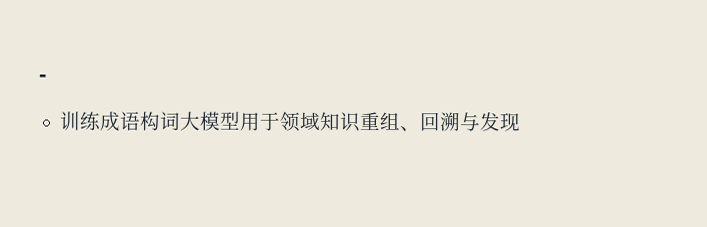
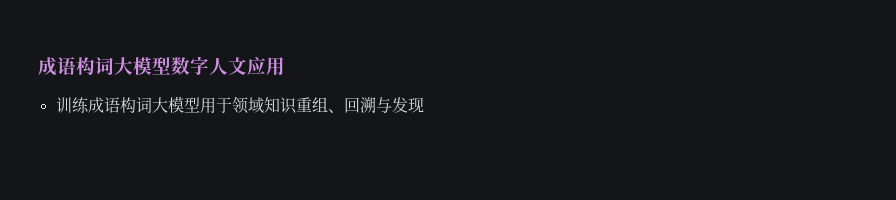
- -
+ 成语构词大模型数字人文应用

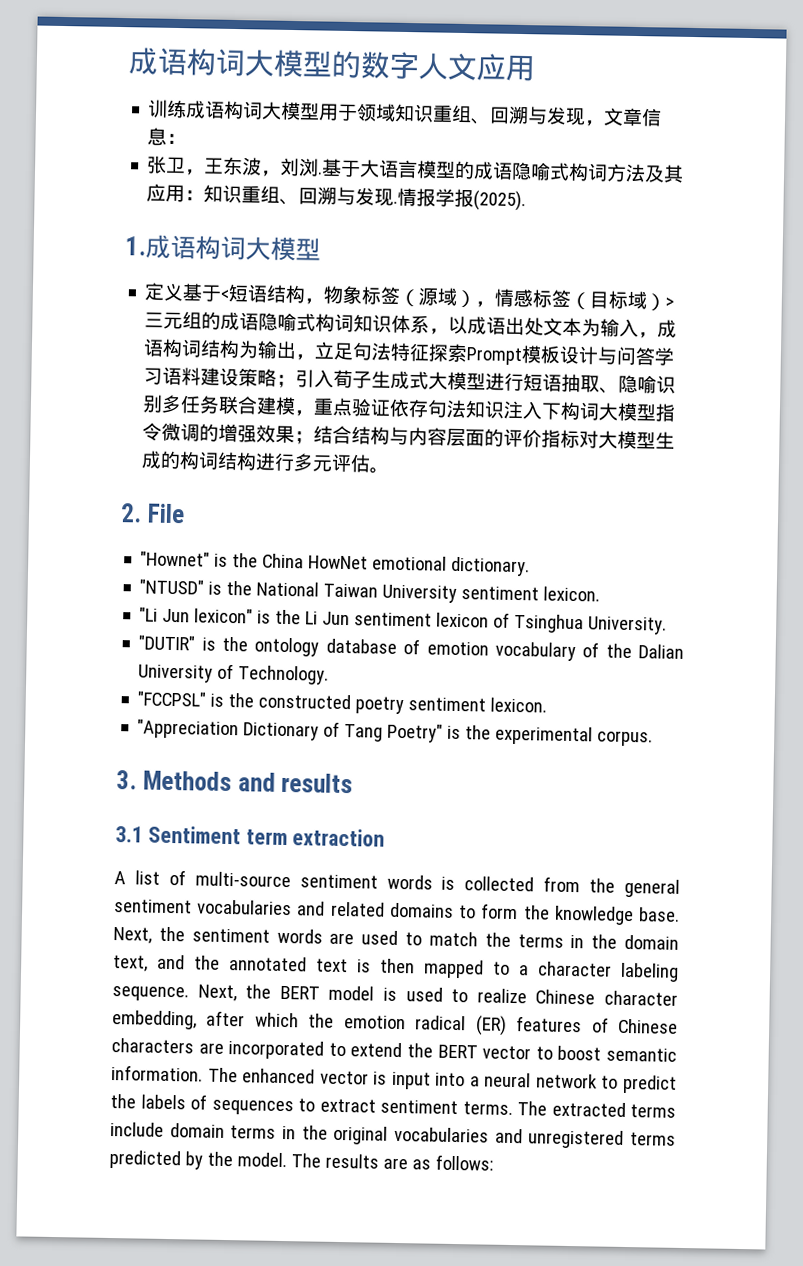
- 成语构词大模型数字人文应用
+ 成语构词大模型的数字人文应用
- 训练成语构词大模型用于领域知识重组、回溯与发现
+ 训练成语构词大模型用于领域知识重组、回溯与发现，文章信息：
+ 张卫，王东波，刘浏.基于大语言模型的成语隐喻式构词方法及其应用：知识重组、回溯与发现.情报学报(2025).
+ 1.成语构词大模型
+ 定义基于<短语结构，物象标签（源域），情感标签（目标域）>三元组的成语隐喻式构词知识体系，以成语出处文本为输入，成语构词结构为输出，立足句法特征探索Prompt模板设计与问答学习语料建设策略；引入荀子生成式大模型进行短语抽取、隐喻识别多任务联合建模，重点验证依存句法知识注入下构词大模型指令微调的增强效果；结合结构与内容层面的评价指标对大模型生成的构词结构进行多元评估。
+ 2. File
+ "Hownet" is the China HowNet emotional dictionary.
+ "NTUSD" is the National Taiwan University sentiment lexicon.
+ "Li Jun lexicon" is the Li Jun sentiment lexicon of Tsinghua University.
+ "DUTIR" is the ontology database of emotion vocabulary of the Dalian University of Technology.
+ "FCCPSL" is the constructed poetry sentiment lexicon.
+ "Appreciation Dictionary of Tang Poetry" is the experimental corpus.
+ 3. Methods and results
+ 3.1 Sentiment term extraction
+ A list of multi-source sentiment words is collected from the general sentiment vocabularies and related domains to form the knowledge base. Next, the sentiment words are used to match the terms in the domain text, and the annotated text is then mapped to a character labeling sequence. Next, the BERT model is used to realize Chinese character embedding, after which the emotion radical (ER) features of Chinese characters are incorporated to extend the BERT vector to boost semantic information. The enhanced vector is input into a neural network to predict the labels of sequences to extract sentiment terms. The extracted terms include domain terms in the original vocabularies and unregistered terms predicted by the model. The results are as follows:

